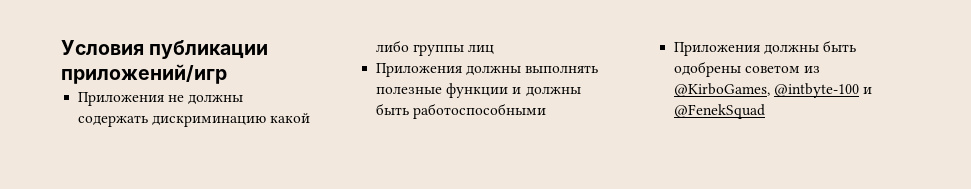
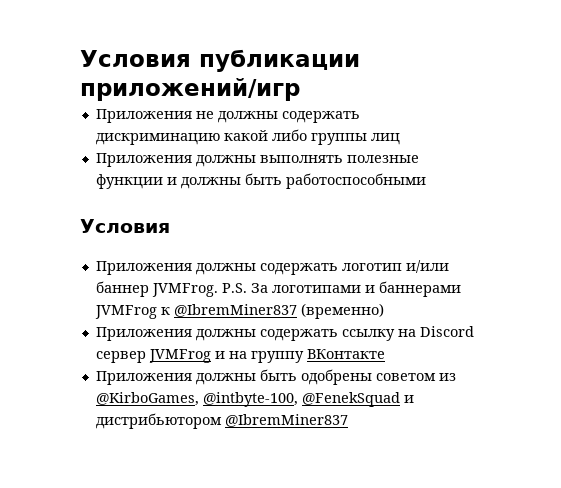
  Приложения должны выполнять полезные функции и должны быть работоспособными
+ Условия
+ Приложения должны содержать логотип и/или баннер JVMFrog. P.S. За логотипами и баннерами JVMFrog к @IbremMiner837 (временно)
+ Приложения должны содержать ссылку на Discord сервер JVMFrog и на группу ВКонтакте
- Приложения должны быть одобрены советом из @KirboGames, @intbyte-100 и @FenekSquad
+ Приложения должны быть одобрены советом из @KirboGames, @intbyte-100, @FenekSquad и дистрибьютором @IbremMiner837

